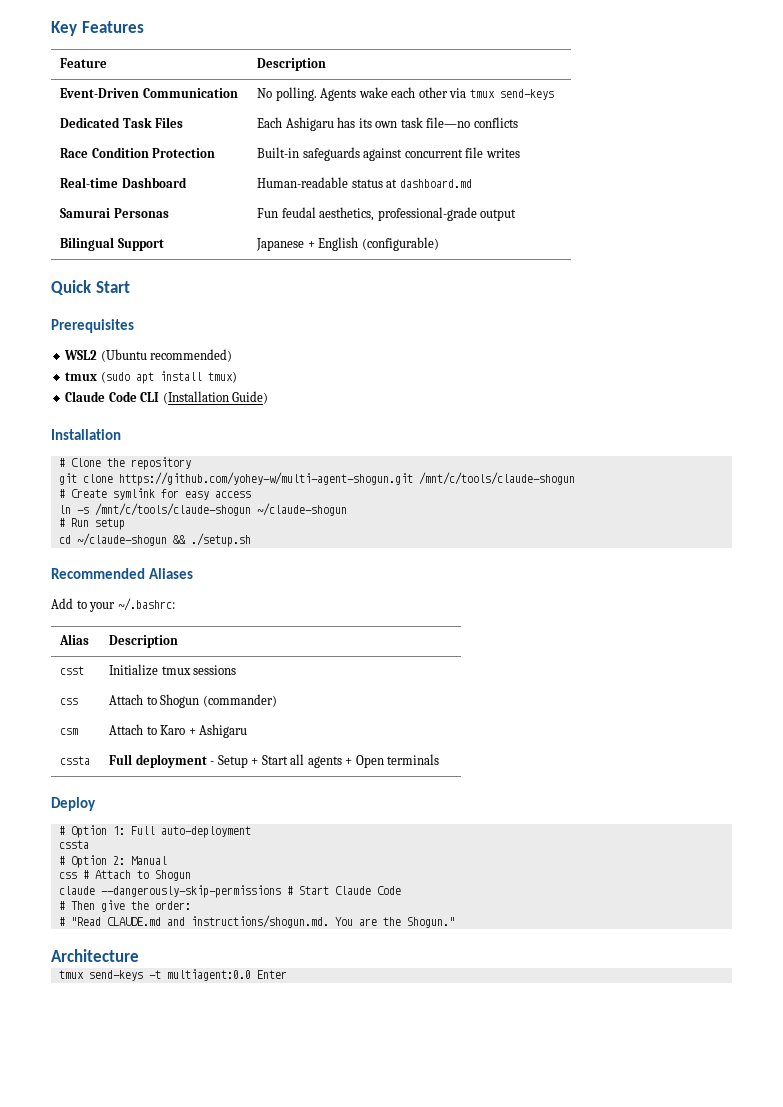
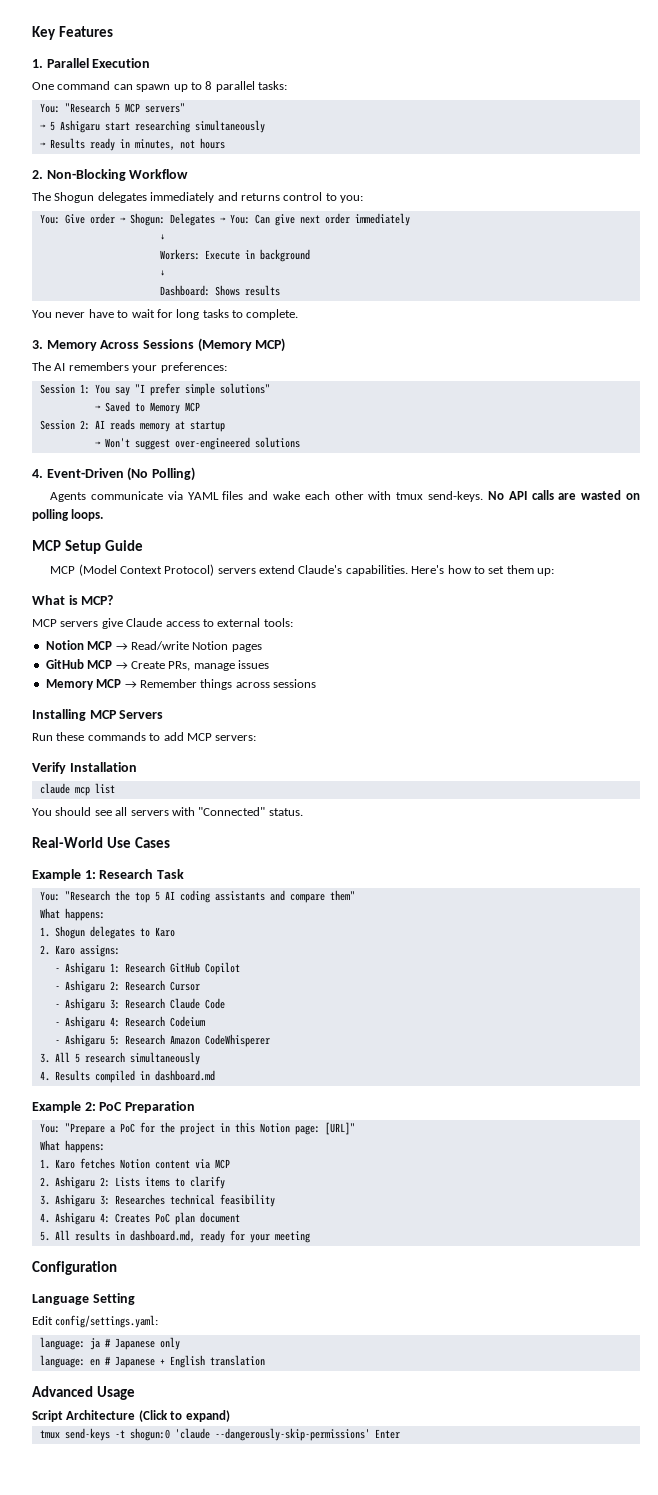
- Feature | Description
- Event-Driven Communication | No polling. Agents wake each other via tmux send-keys
- Dedicated Task Files | Each Ashigaru has its own task file—no conflicts
- Race Condition Protection | Built-in safeguards against concurrent file writes
- Real-time Dashboard | Human-readable status at dashboard.md
- Samurai Personas | Fun feudal aesthetics, professional-grade output
- Bilingual Support | Japanese + English (configurable)
- Quick Start
- Prerequisites
- WSL2 (Ubuntu recommended)
- tmux (sudo apt install tmux)
- Claude Code CLI (Installation Guide)
- Installation
- # Clone the repository
- git clone https://github.com/yohey-w/multi-agent-shogun.git /mnt/c/tools/claude-shogun
- # Create symlink for easy access
- ln -s /mnt/c/tools/claude-shogun ~/claude-shogun
- # Run setup
- cd ~/claude-shogun && ./setup.sh
- Recommended Aliases
- Add to your ~/.bashrc:
- Alias | Description
- csst | Initialize tmux sessions
- css | Attach to Shogun (commander)
- csm | Attach to Karo + Ashigaru
- cssta | Full deployment - Setup + Start all agents + Open terminals
- Deploy
- # Option 1: Full auto-deployment
- cssta
- # Option 2: Manual
- css # Attach to Shogun
- claude --dangerously-skip-permissions # Start Claude Code
- # Then give the order:
- # "Read CLAUDE.md and instructions/shogun.md. You are the Shogun."
- Architecture
+ 1. Parallel Execution
+ One command can spawn up to 8 parallel tasks:
+ You: "Research 5 MCP servers"
+ → 5 Ashigaru start researching simultaneously
+ → Results ready in minutes, not hours
+ 2. Non-Blocking Workflow
+ The Shogun delegates immediately and returns control to you:
+ You: Give order → Shogun: Delegates → You: Can give next order immediately
+ ↓
+ Workers: Execute in background
+ ↓
+ Dashboard: Shows results
+ You never have to wait for long tasks to complete.
+ 3. Memory Across Sessions (Memory MCP)
+ The AI remembers your preferences:
+ Session 1: You say "I prefer simple solutions"
+ → Saved to Memory MCP
+ Session 2: AI reads memory at startup
+ → Won't suggest over-engineered solutions
+ 4. Event-Driven (No Polling)
+ Agents communicate via YAML files and wake each other with tmux send-keys. No API calls are wasted on polling loops.
+ MCP Setup Guide
+ MCP (Model Context Protocol) servers extend Claude's capabilities. Here's how to set them up:
+ What is MCP?
+ MCP servers give Claude access to external tools:
+ Notion MCP → Read/write Notion pages
+ GitHub MCP → Create PRs, manage issues
+ Memory MCP → Remember things across sessions
+ Installing MCP Servers
+ Run these commands to add MCP servers:
+ Verify Installation
+ claude mcp list
+ You should see all servers with "Connected" status.
+ Real-World Use Cases
+ Example 1: Research Task
+ You: "Research the top 5 AI coding assistants and compare them"
+ What happens:
+ 1. Shogun delegates to Karo
+ 2. Karo assigns:
+ - Ashigaru 1: Research GitHub Copilot
+ - Ashigaru 2: Research Cursor
+ - Ashigaru 3: Research Claude Code
+ - Ashigaru 4: Research Codeium
+ - Ashigaru 5: Research Amazon CodeWhisperer
+ 3. All 5 research simultaneously
+ 4. Results compiled in dashboard.md
+ Example 2: PoC Preparation
+ You: "Prepare a PoC for the project in this Notion page: [URL]"
+ What happens:
+ 1. Karo fetches Notion content via MCP
+ 2. Ashigaru 2: Lists items to clarify
+ 3. Ashigaru 3: Researches technical feasibility
+ 4. Ashigaru 4: Creates PoC plan document
+ 5. All results in dashboard.md, ready for your meeting
+ Configuration
+ Language Setting
+ Edit config/settings.yaml:
+ language: ja # Japanese only
+ language: en # Japanese + English translation
+ Advanced Usage
+ Script Architecture (Click to expand)
- tmux send-keys -t multiagent:0.0 Enter
+ tmux send-keys -t shogun:0 'claude --dangerously-skip-permissions' Enter

